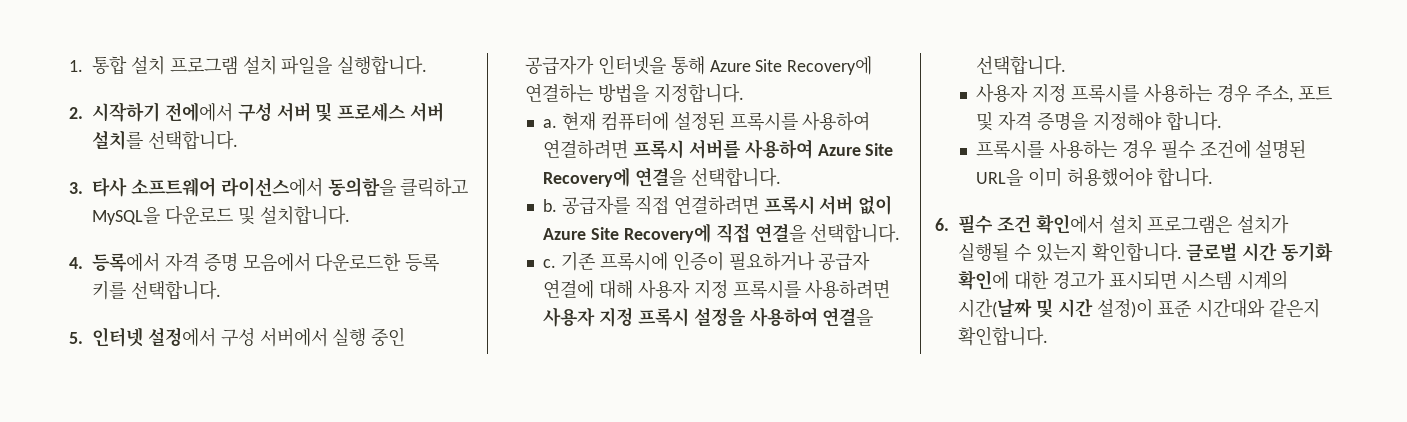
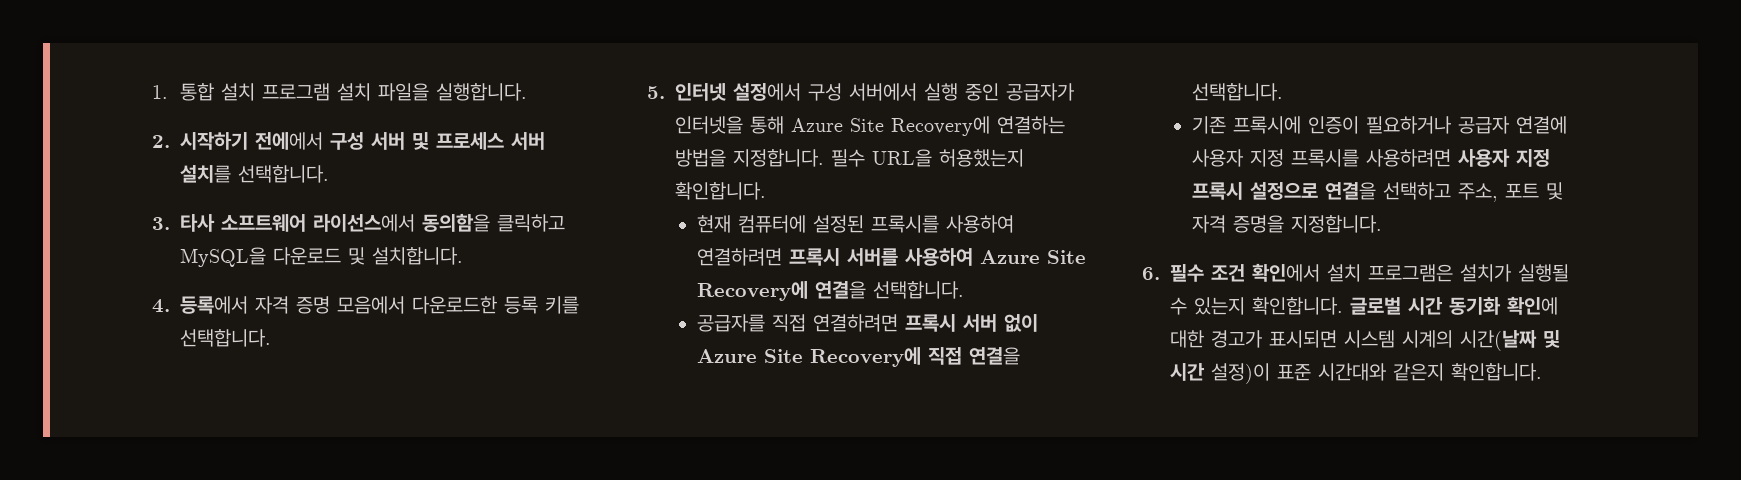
- 5. 인터넷 설정에서 구성 서버에서 실행 중인 공급자가 인터넷을 통해 Azure Site Recovery에 연결하는 방법을 지정합니다.
- a. 현재 컴퓨터에 설정된 프록시를 사용하여 연결하려면 프록시 서버를 사용하여 Azure Site Recovery에 연결을 선택합니다.
+ 5. 인터넷 설정에서 구성 서버에서 실행 중인 공급자가 인터넷을 통해 Azure Site Recovery에 연결하는 방법을 지정합니다. 필수 URL을 허용했는지 확인합니다.
+ 현재 컴퓨터에 설정된 프록시를 사용하여 연결하려면 프록시 서버를 사용하여 Azure Site Recovery에 연결을 선택합니다.
- b.
- c. 기존 프록시에 인증이 필요하거나 공급자 연결에 대해 사용자 지정 프록시를 사용하려면 사용자 지정 프록시 설정을 사용하여 연결을 선택합니다.
- 사용자 지정 프록시를 사용하는 경우 주소, 포트 및 자격 증명을 지정해야 합니다.
- 프록시를 사용하는 경우 필수 조건에 설명된 URL을 이미 허용했어야 합니다.
+ 기존 프록시에 인증이 필요하거나 공급자 연결에 사용자 지정 프록시를 사용하려면 사용자 지정 프록시 설정으로 연결을 선택하고 주소, 포트 및 자격 증명을 지정합니다.

